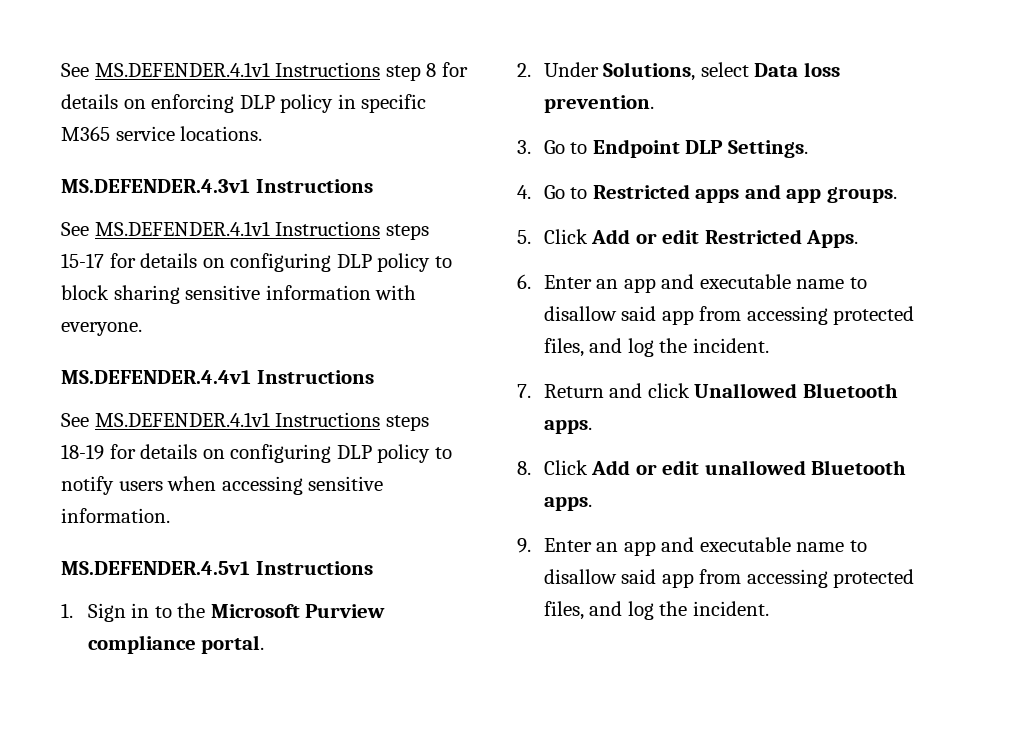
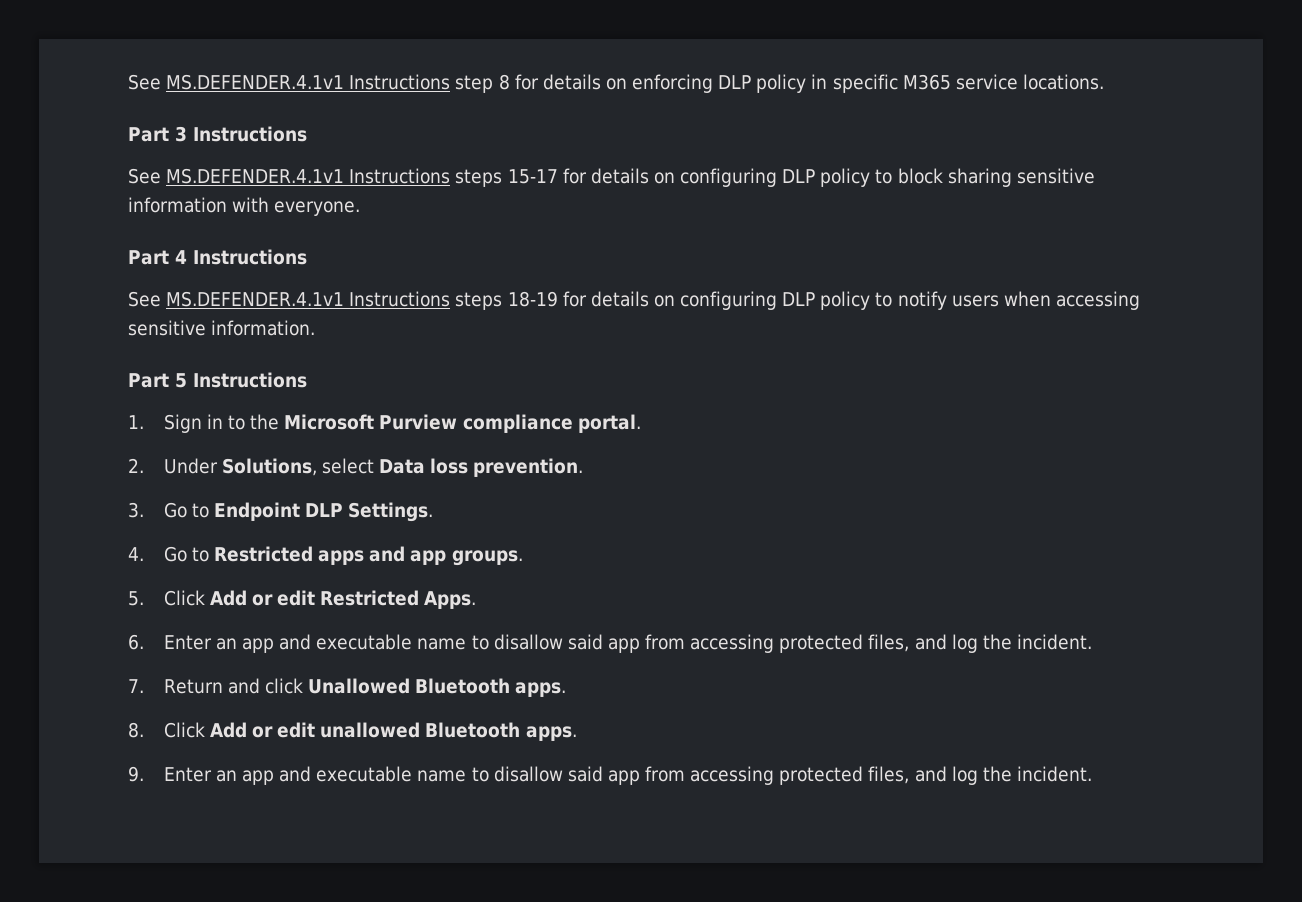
- MS.DEFENDER.4.3v1 Instructions
+ Part 3 Instructions
- MS.DEFENDER.4.4v1 Instructions
+ Part 4 Instructions
- MS.DEFENDER.4.5v1 Instructions
+ Part 5 Instructions

